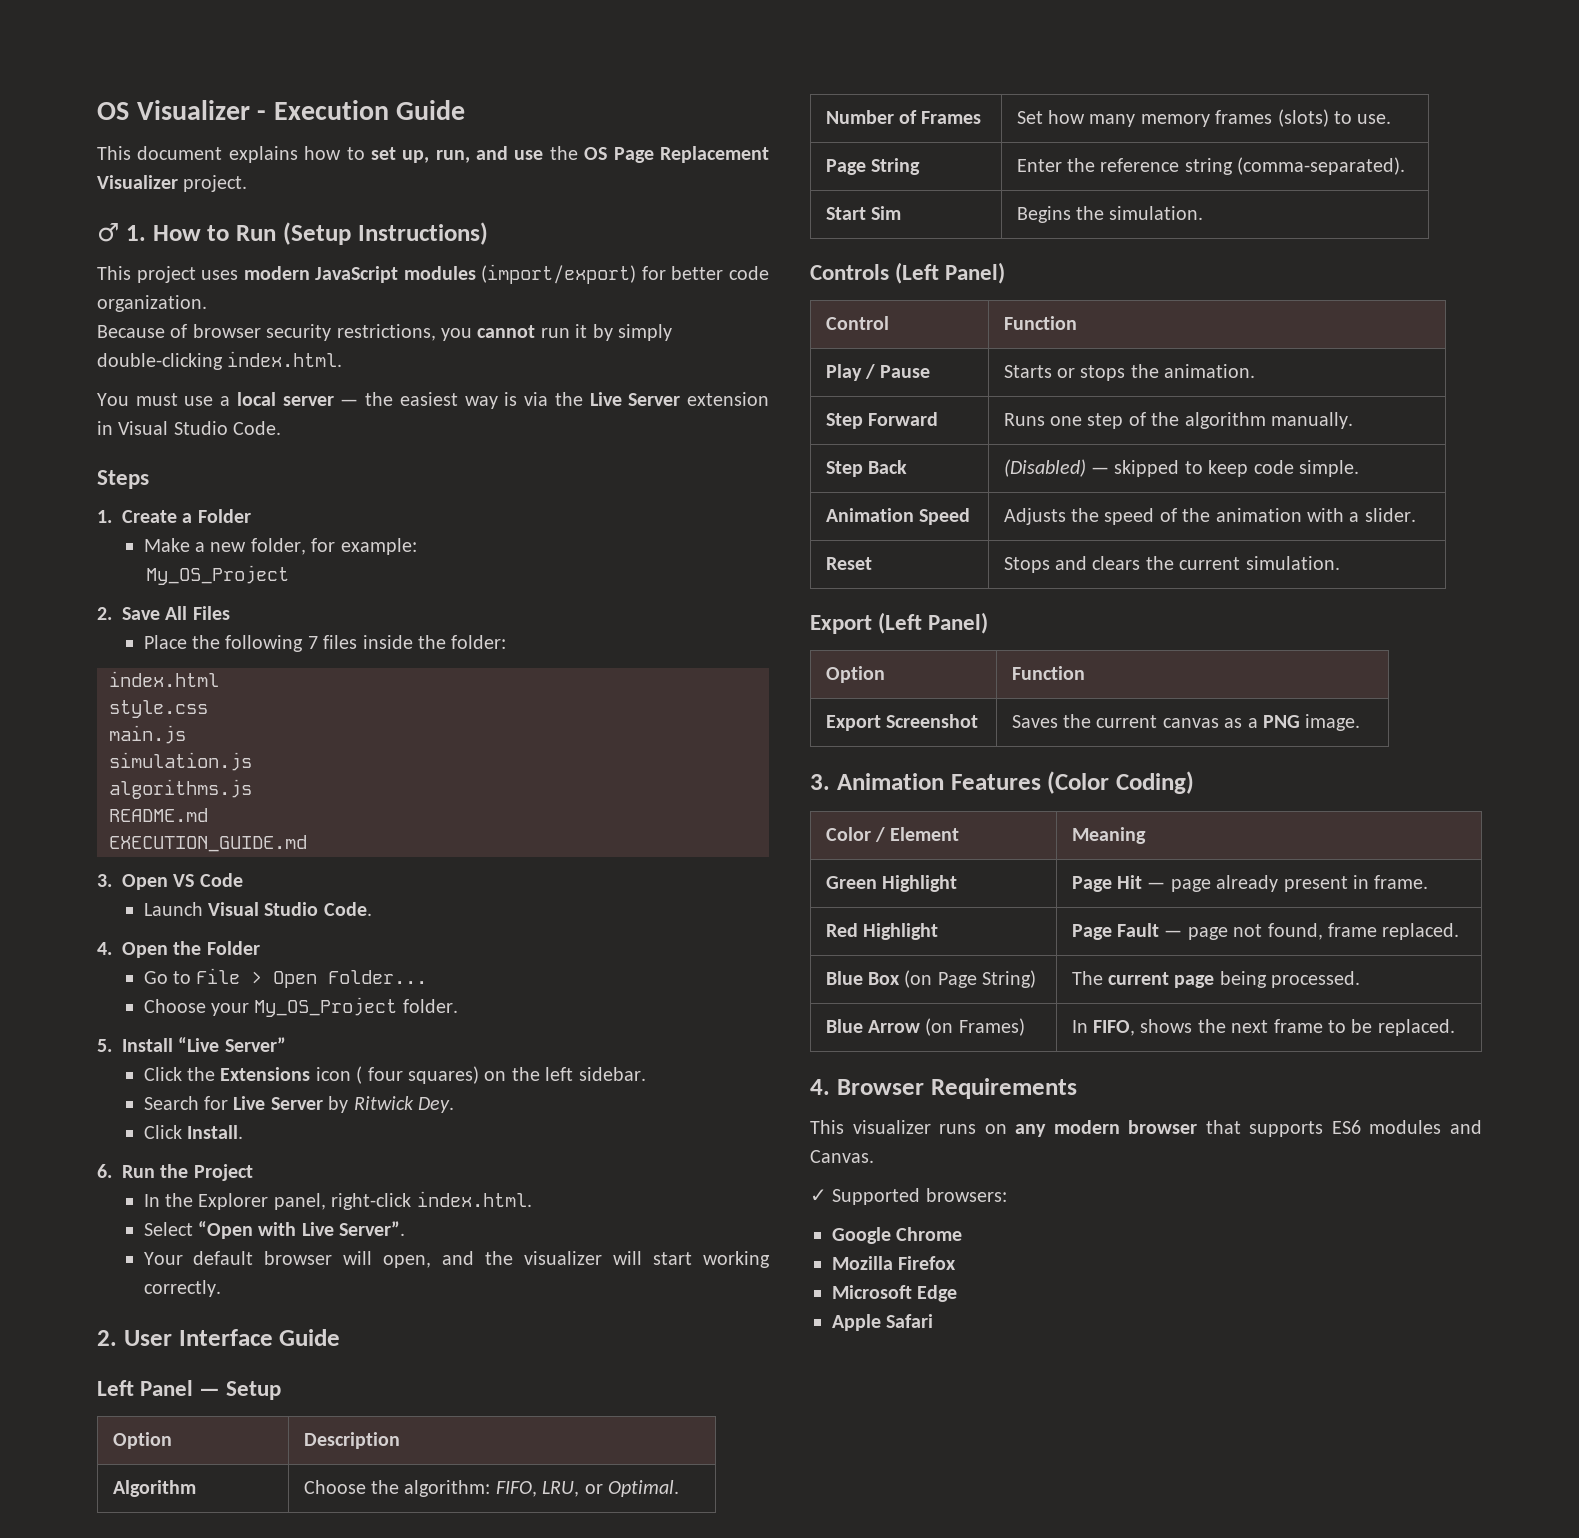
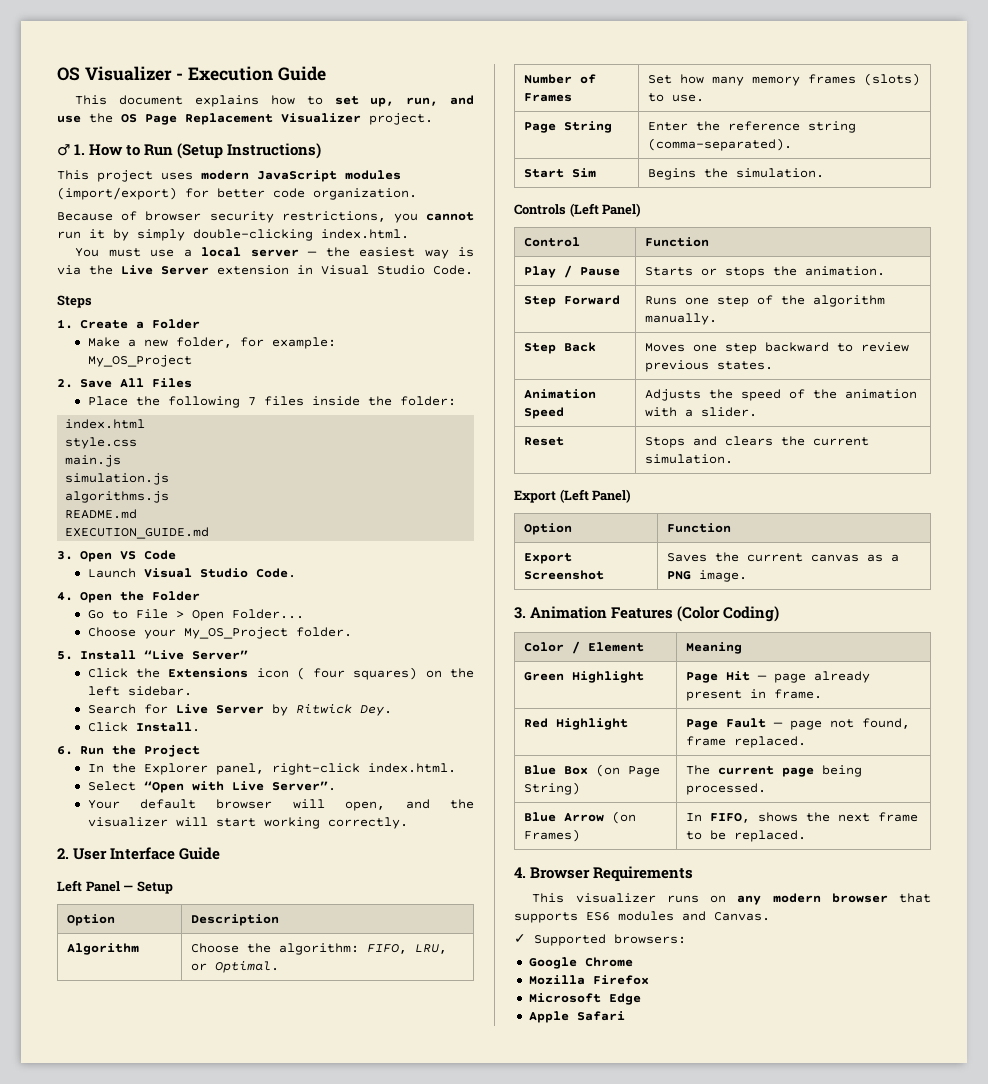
- Step Back | (Disabled) — skipped to keep code simple.
+ Step Back | Moves one step backward to review previous states.

